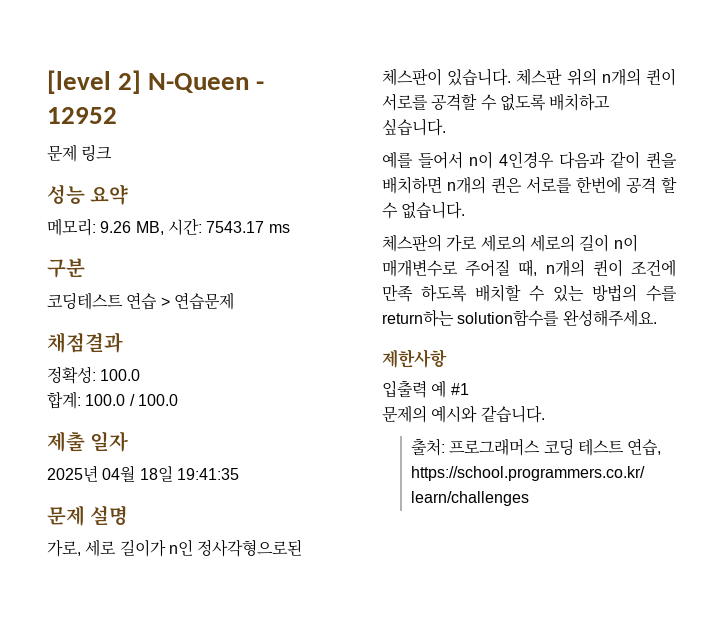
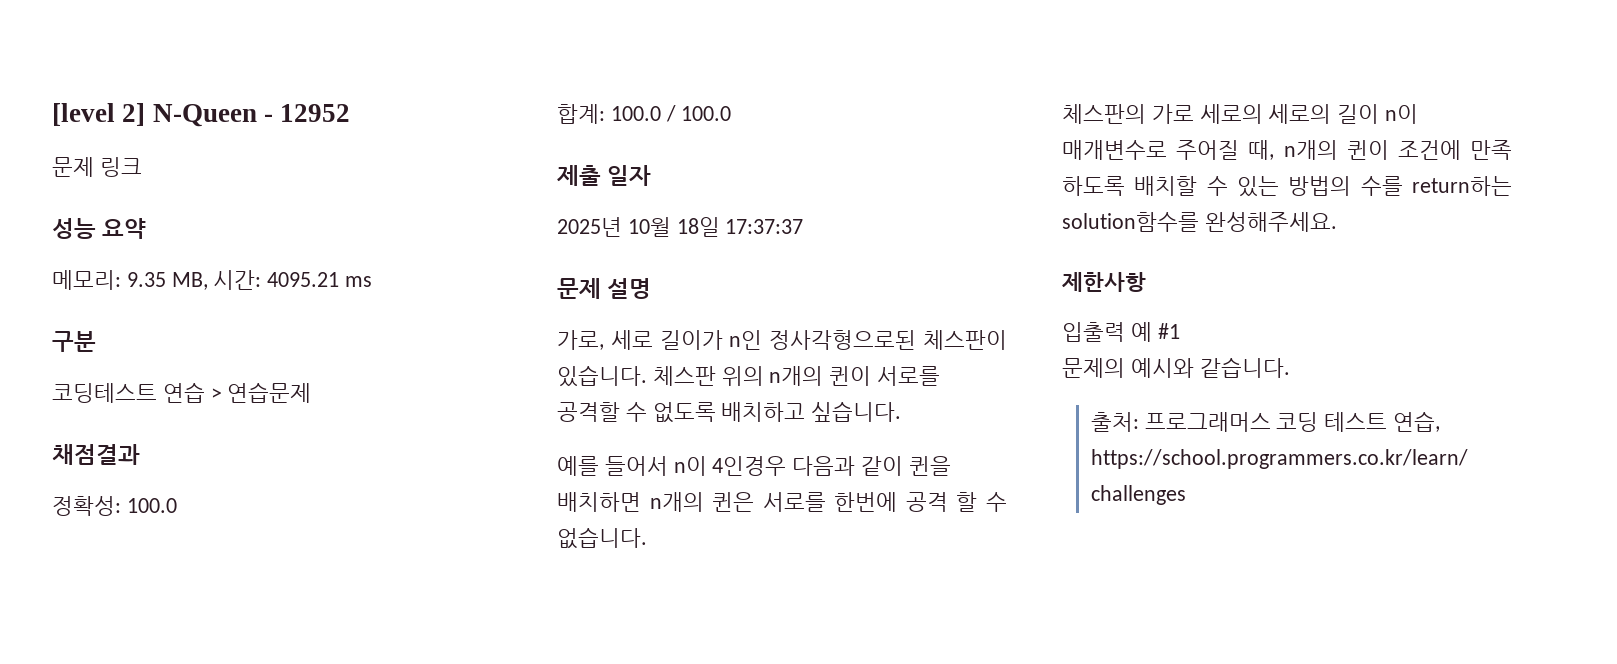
- 메모리: 9.26 MB, 시간: 7543.17 ms
+ 메모리: 9.35 MB, 시간: 4095.21 ms
- 2025년 04월 18일 19:41:35
+ 2025년 10월 18일 17:37:37

